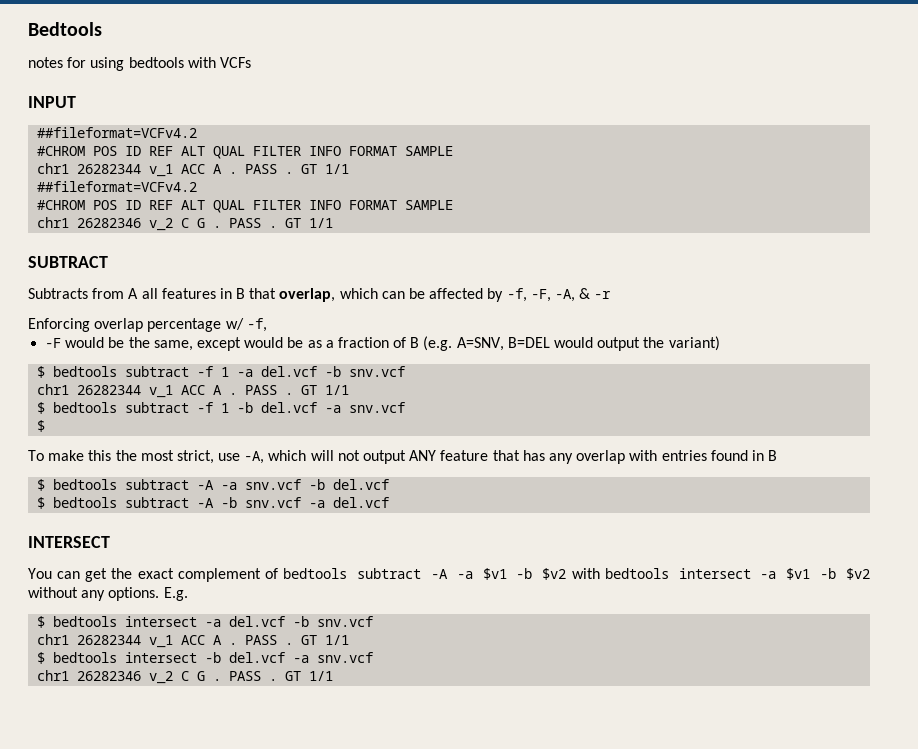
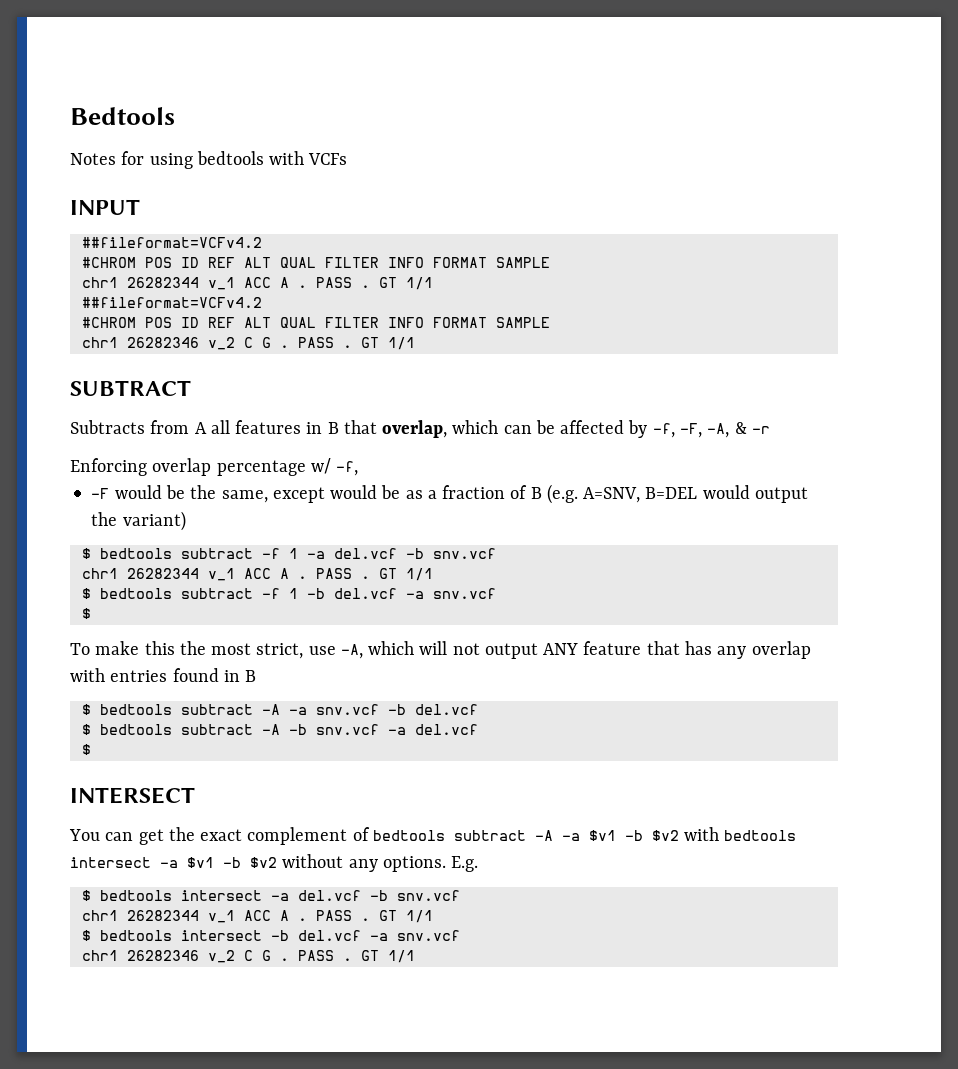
- notes for using bedtools with VCFs
+ Notes for using bedtools with VCFs
  $ bedtools subtract -A -b snv.vcf -a del.vcf
+ $

